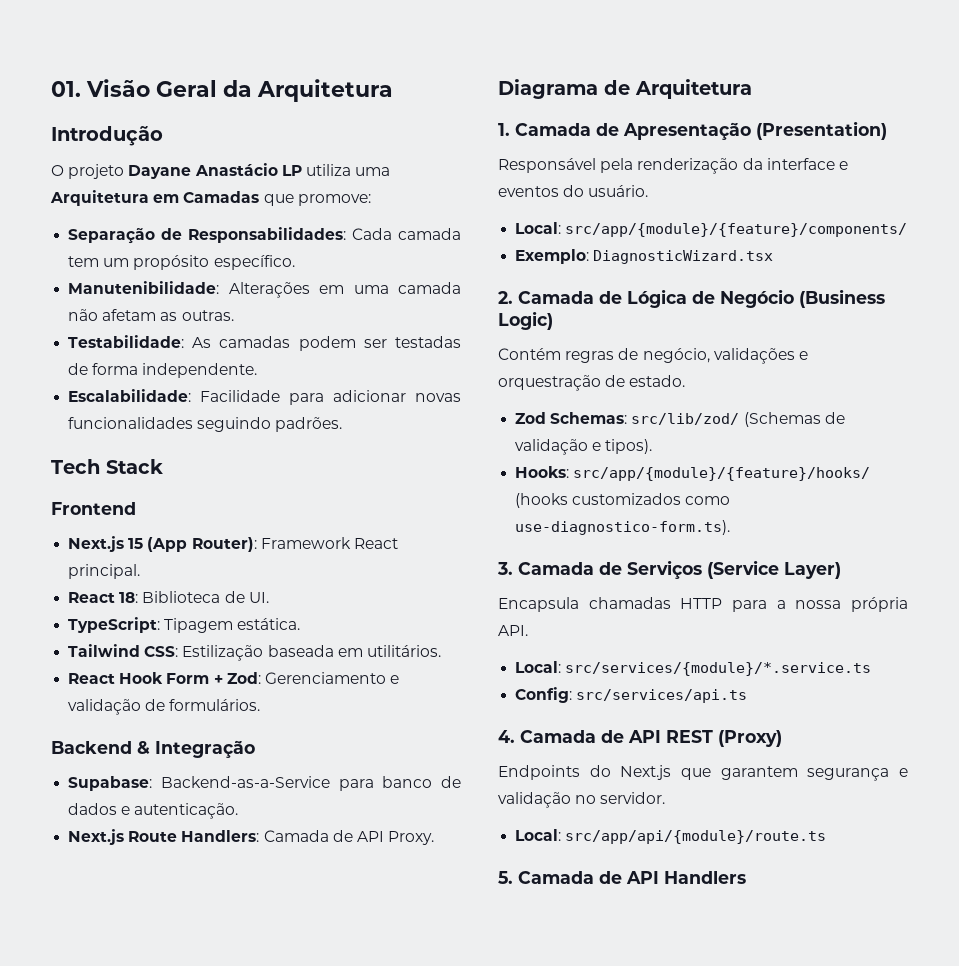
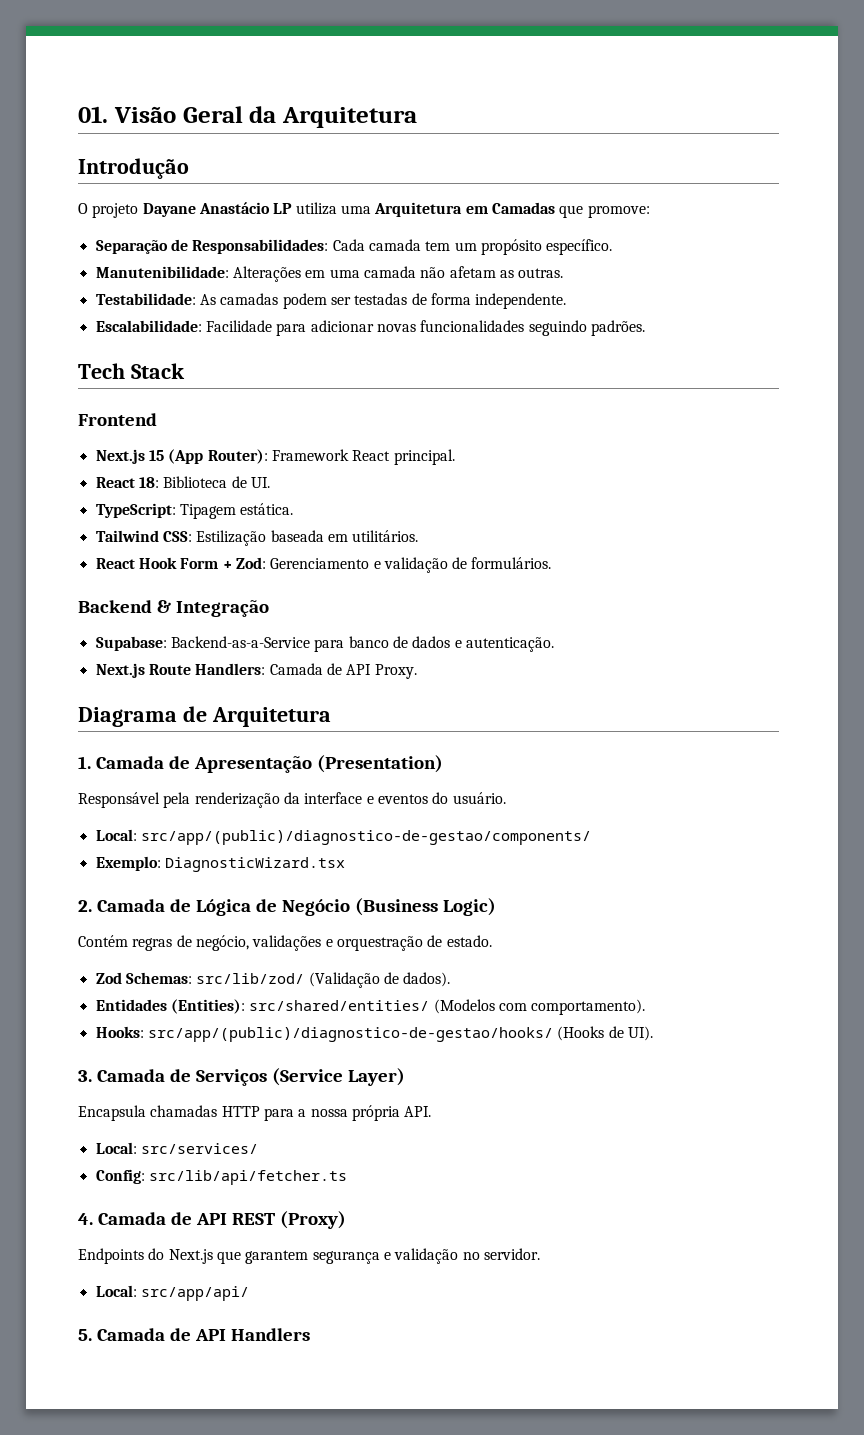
- Local: src/app/{module}/{feature}/components/
+ Local: src/app/(public)/diagnostico-de-gestao/components/
- Zod Schemas: src/lib/zod/ (Schemas de validação e tipos).
- Hooks: src/app/{module}/{feature}/hooks/ (hooks customizados como use-diagnostico-form.ts).
+ Zod Schemas: src/lib/zod/ (Validação de dados).
+ Entidades (Entities): src/shared/entities/ (Modelos com comportamento).
+ Hooks: src/app/(public)/diagnostico-de-gestao/hooks/ (Hooks de UI).
- Local: src/services/{module}/*.service.ts
+ Local: src/services/
- Config: src/services/api.ts
+ Config: src/lib/api/fetcher.ts
- Local: src/app/api/{module}/route.ts
+ Local: src/app/api/

